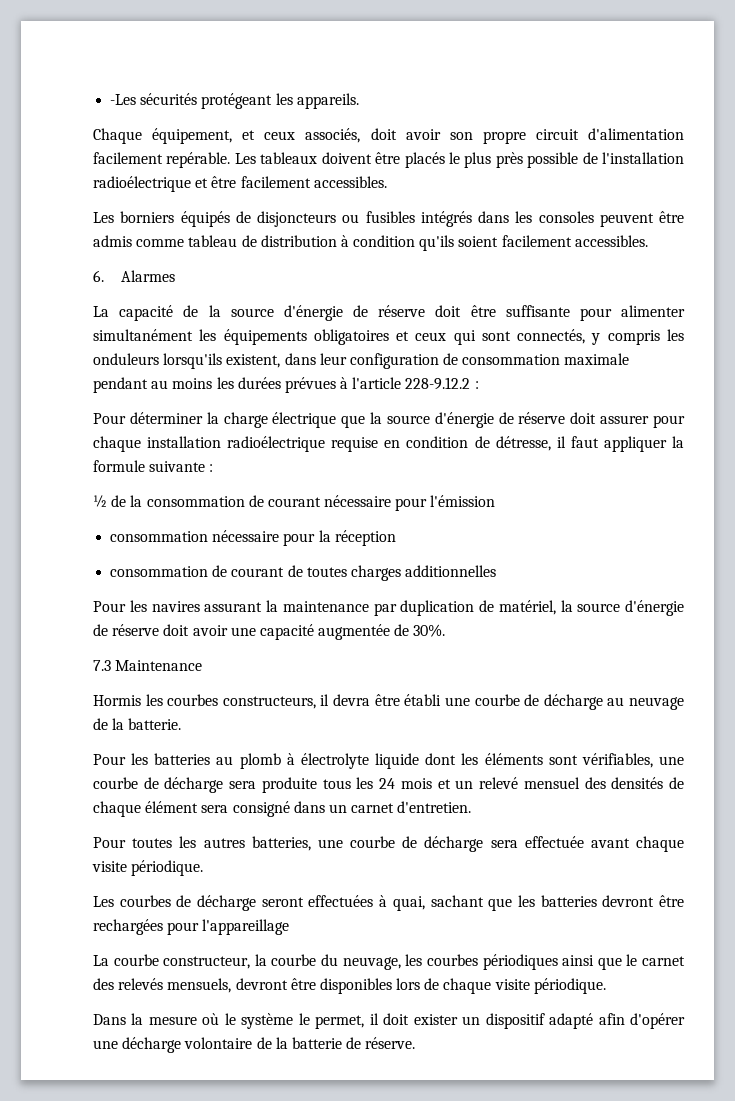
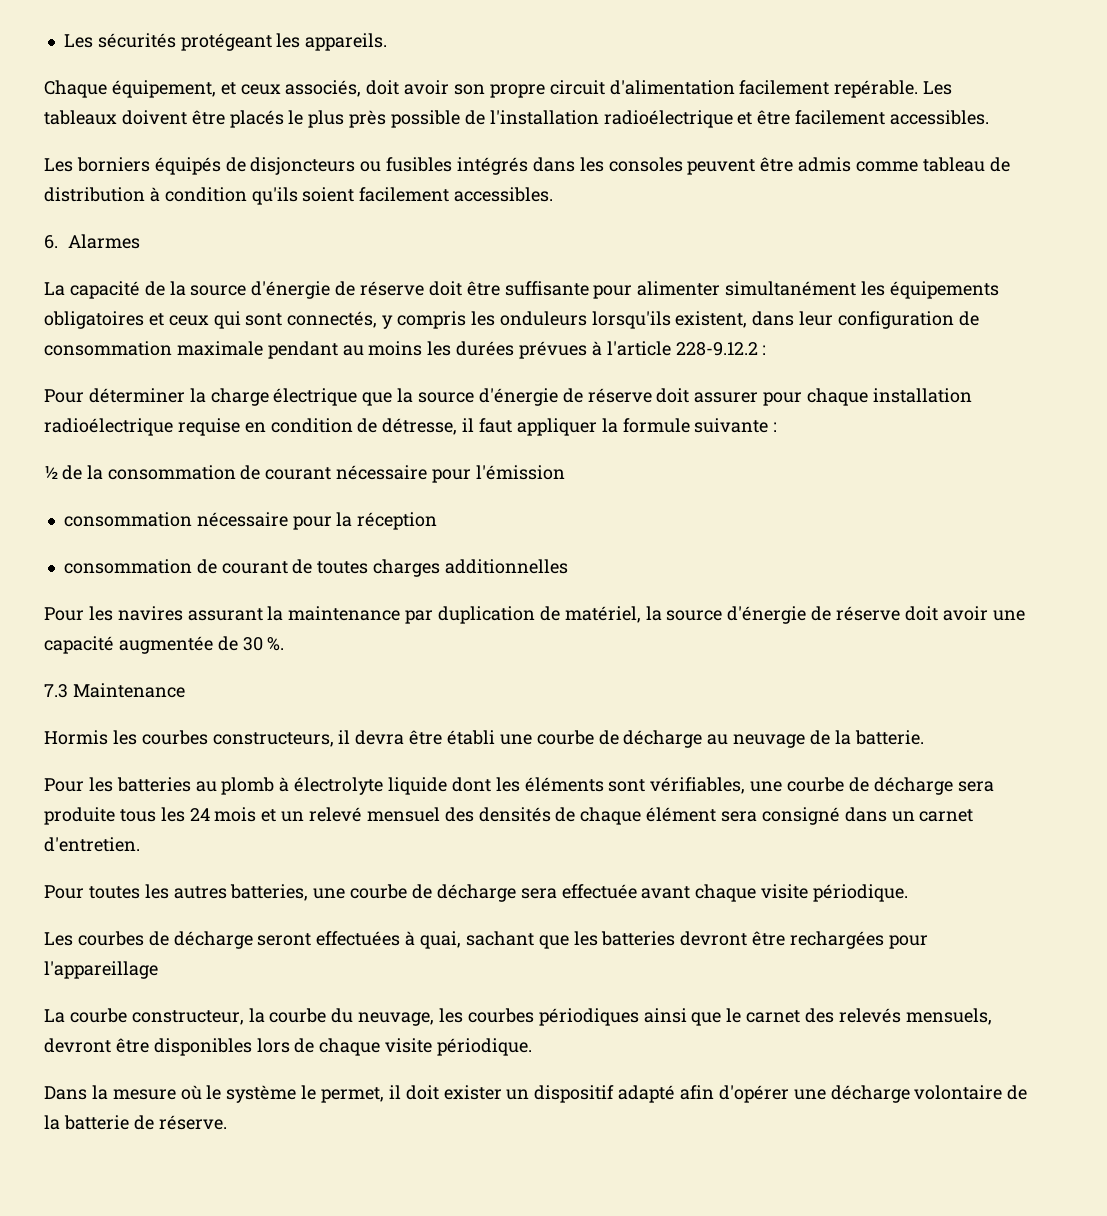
- -Les sécurités protégeant les appareils.
+ Les sécurités protégeant les appareils.
- Pour les navires assurant la maintenance par duplication de matériel, la source d'énergie de réserve doit avoir une capacité augmentée de 30%.
+ Pour les navires assurant la maintenance par duplication de matériel, la source d'énergie de réserve doit avoir une capacité augmentée de 30 %.

